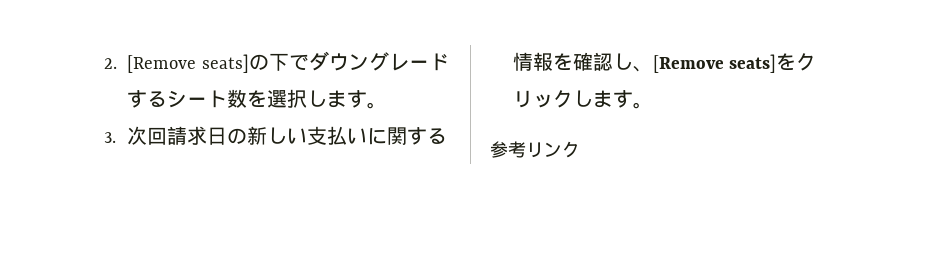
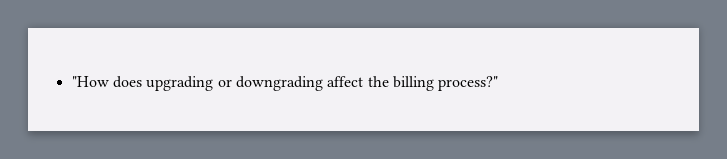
- 2. [Remove seats]の下でダウングレードするシート数を選択します。
- 3.次回請求日の新しい支払いに関する情報を確認し、[Remove seats]をクリックします。
- 参考リンク
+ "How does upgrading or downgrading affect the billing process?"

